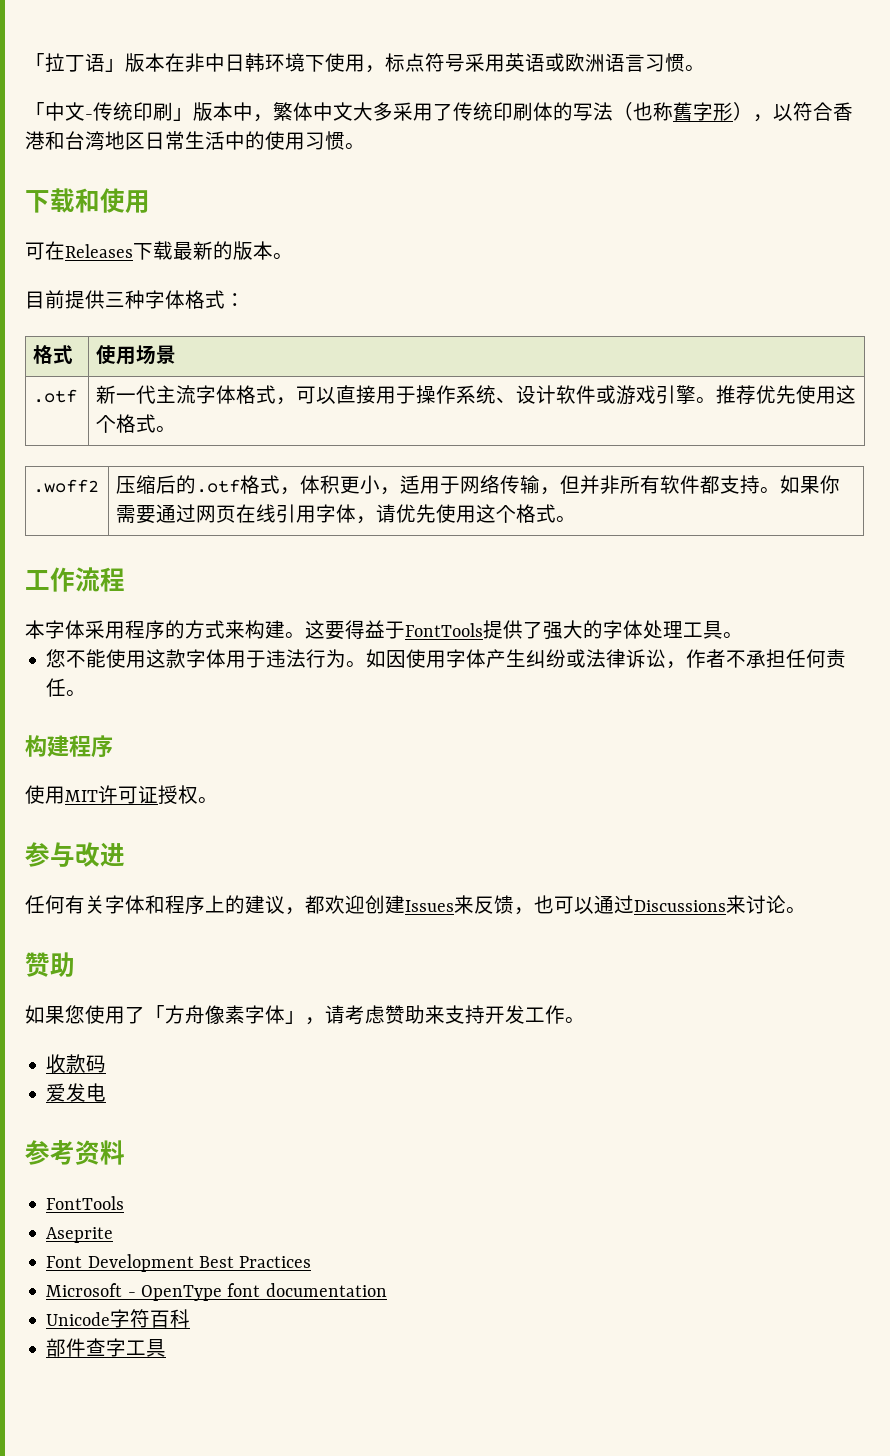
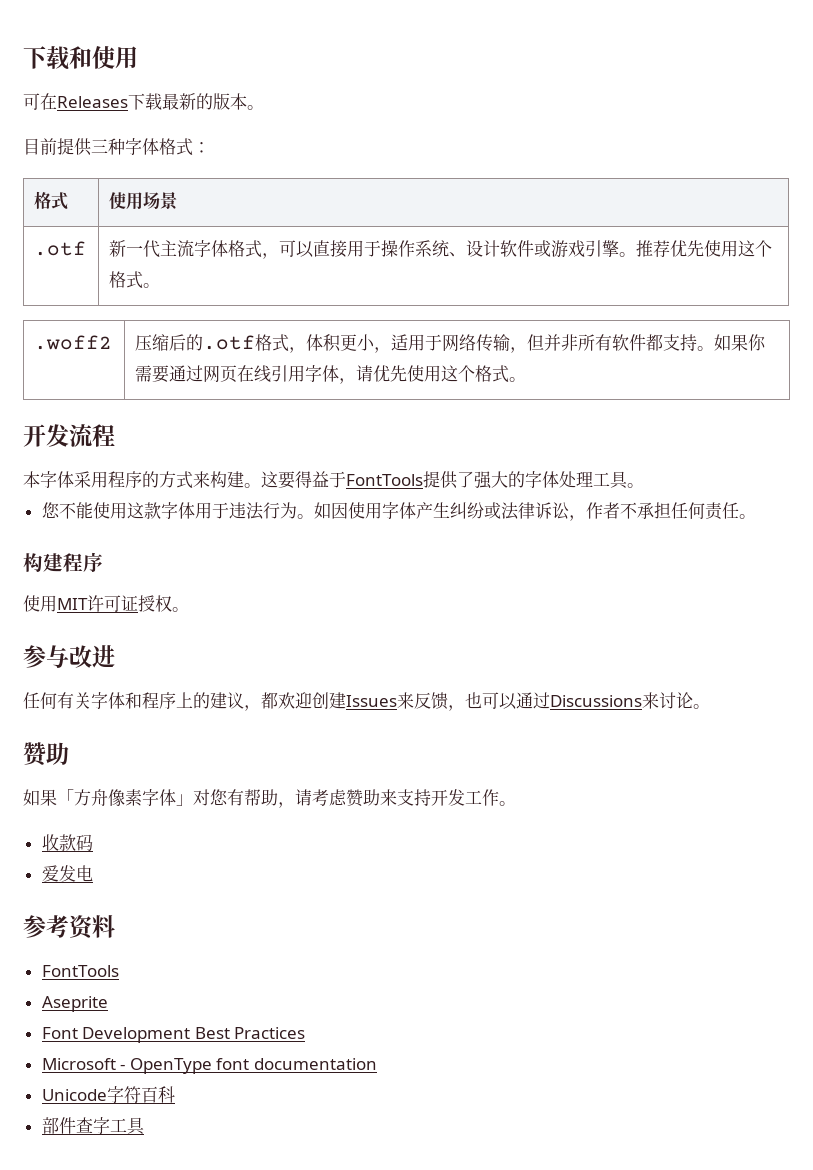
- 「拉丁语」版本在非中日韩环境下使用，标点符号采用英语或欧洲语言习惯。
- 「中文-传统印刷」版本中，繁体中文大多采用了传统印刷体的写法（也称舊字形），以符合香港和台湾地区日常生活中的使用习惯。
- 工作流程
+ 开发流程
- 如果您使用了「方舟像素字体」，请考虑赞助来支持开发工作。
+ 如果「方舟像素字体」对您有帮助，请考虑赞助来支持开发工作。

